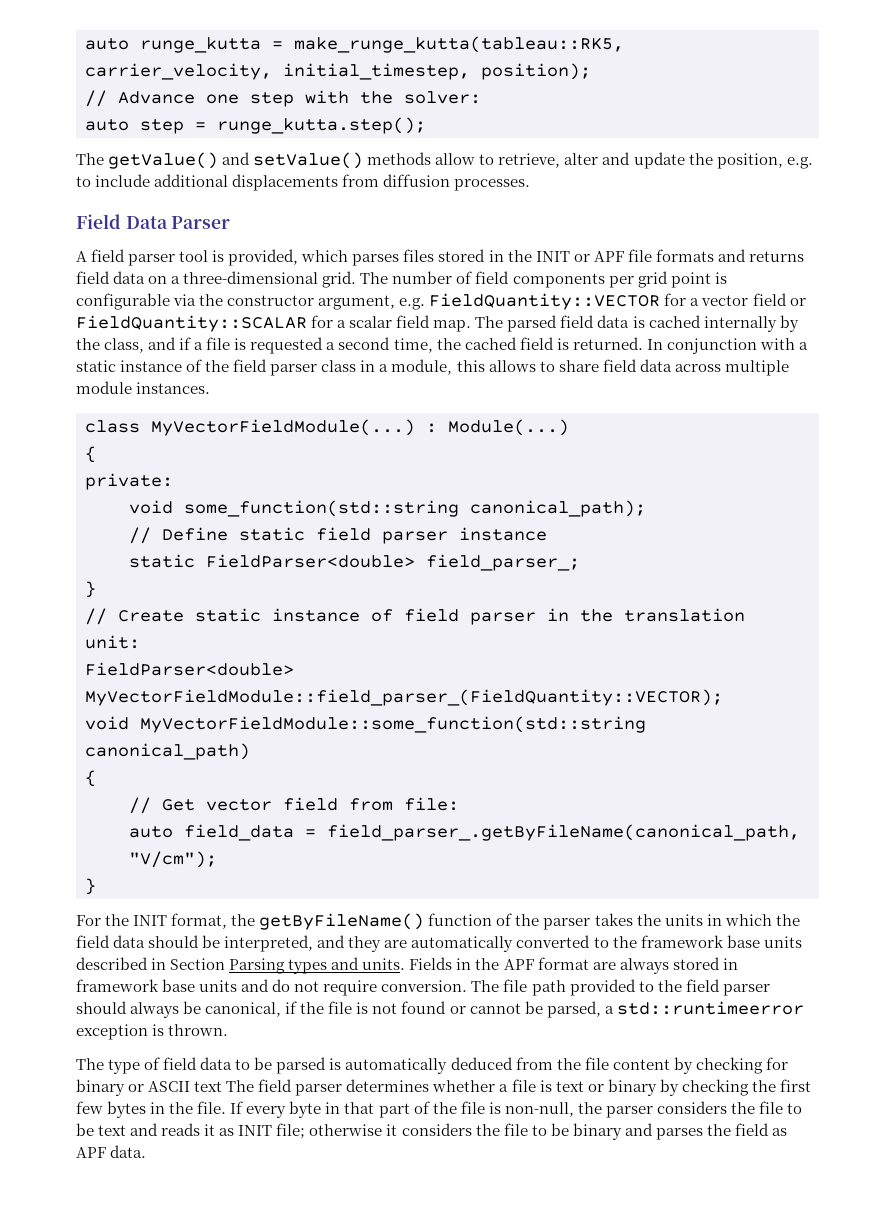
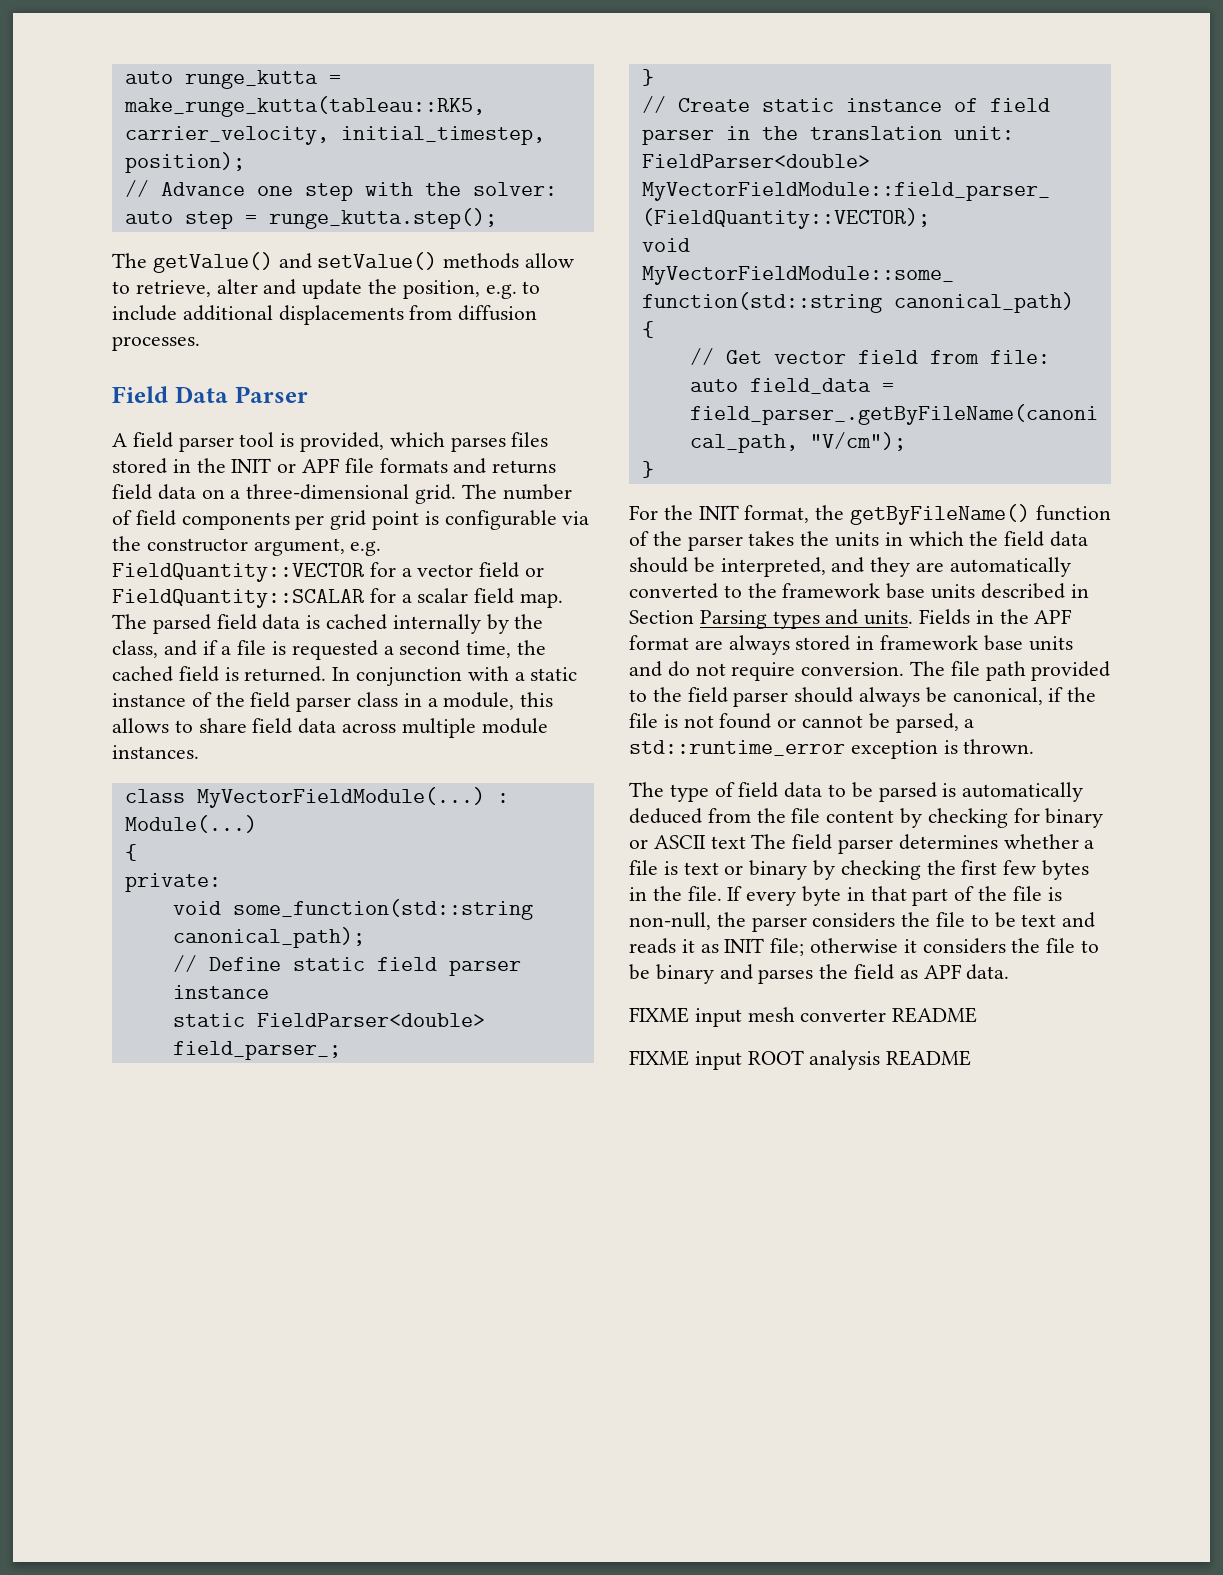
- The file path provided to the field parser should always be canonical, if the file is not found or cannot be parsed, a std::runtimeerror exception is thrown.
+ The file path provided to the field parser should always be canonical, if the file is not found or cannot be parsed, a std::runtime_error exception is thrown.
+ FIXME input mesh converter README
+ FIXME input ROOT analysis README

